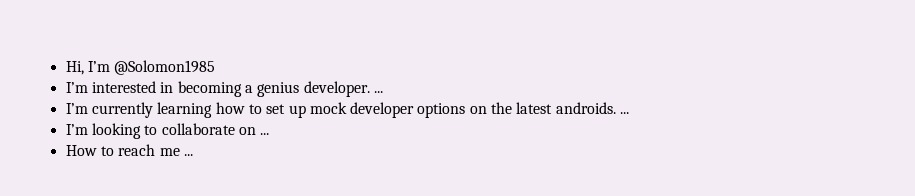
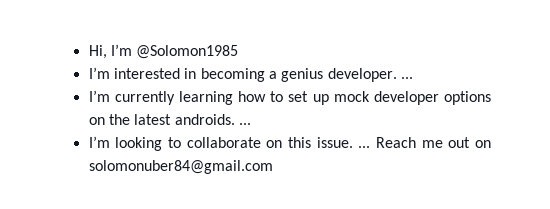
- I’m looking to collaborate on ...
- How to reach me ...
+ I’m looking to collaborate on this issue. ... Reach me out on solomonuber84@gmail.com

